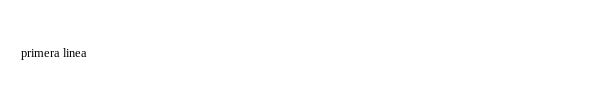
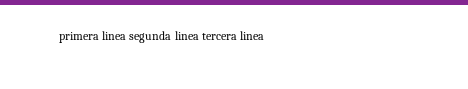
- primera linea
+ primera linea segunda linea tercera linea

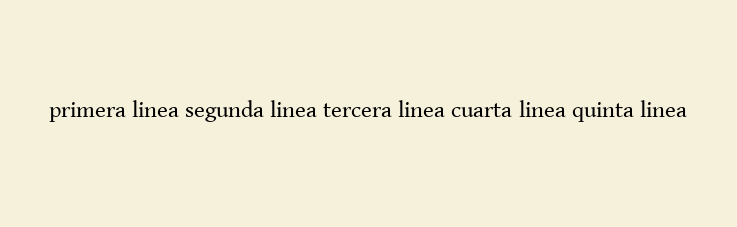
- primera linea segunda linea tercera linea
+ primera linea segunda linea tercera linea cuarta linea quinta linea

